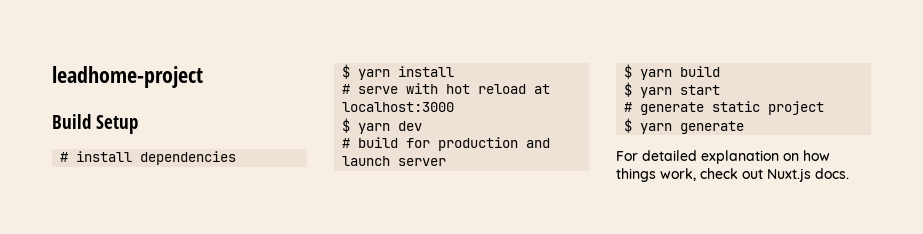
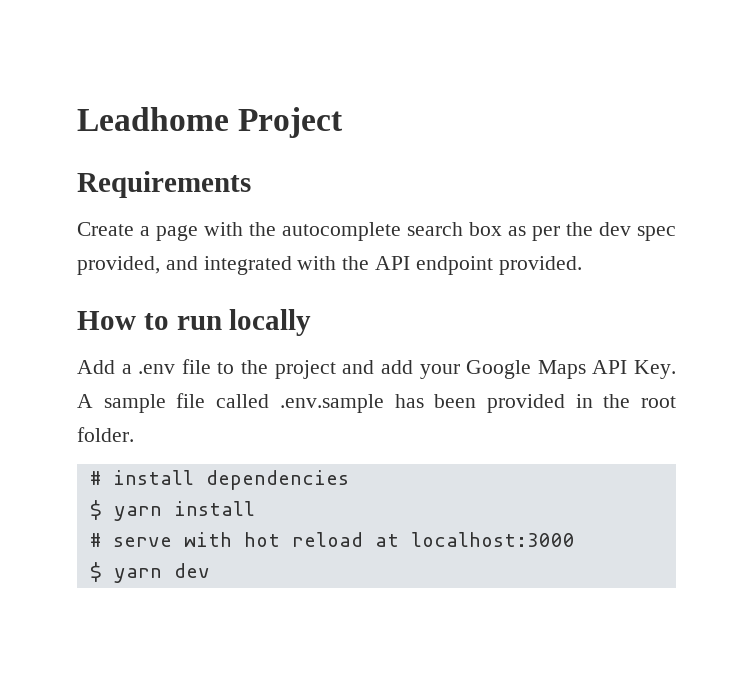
- leadhome-project
- Build Setup
+ Leadhome Project
+ Requirements
+ Create a page with the autocomplete search box as per the dev spec provided, and integrated with the API endpoint provided.
+ How to run locally
+ Add a .env file to the project and add your Google Maps API Key. A sample file called .env.sample has been provided in the root folder.
- # build for production and launch server
- $ yarn build
- $ yarn start
- # generate static project
- $ yarn generate
- For detailed explanation on how things work, check out Nuxt.js docs.

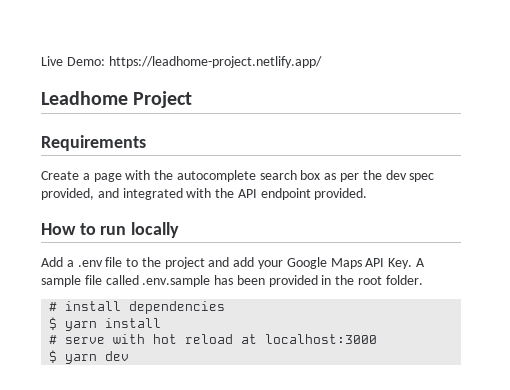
+ Live Demo: https://leadhome-project.netlify.app/

